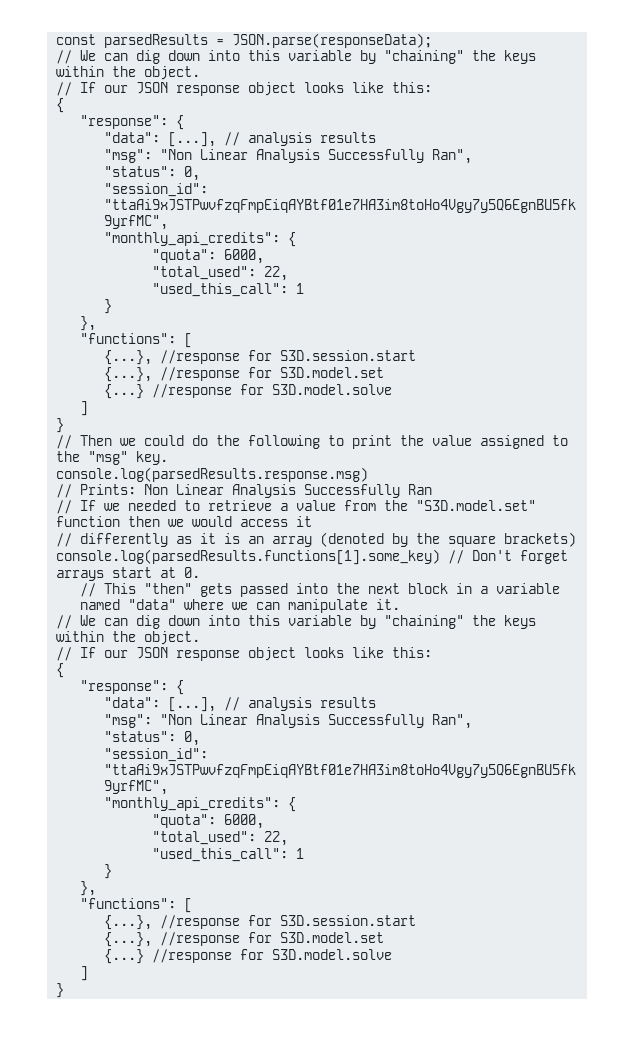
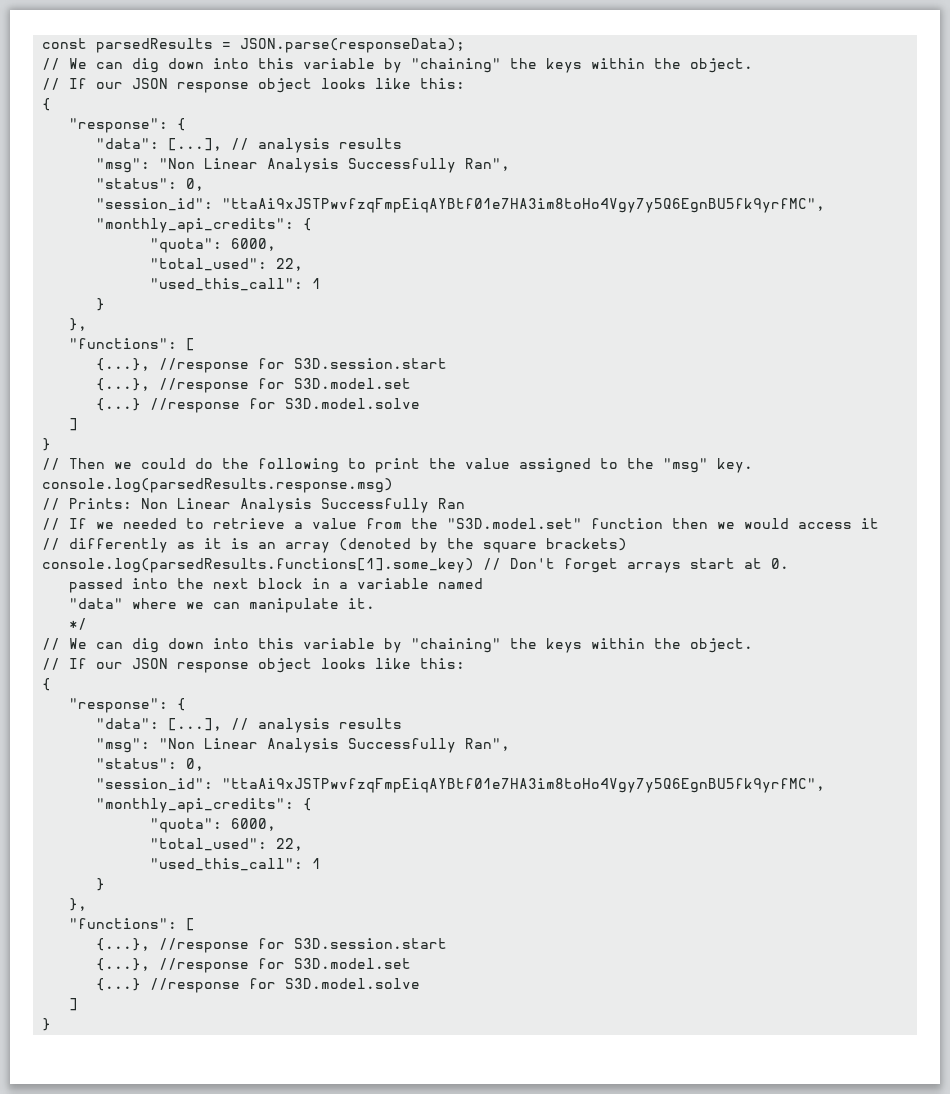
- // This "then" gets passed into the next block in a variable named "data" where we can manipulate it.
+ passed into the next block in a variable named
+ "data" where we can manipulate it.
+ */

